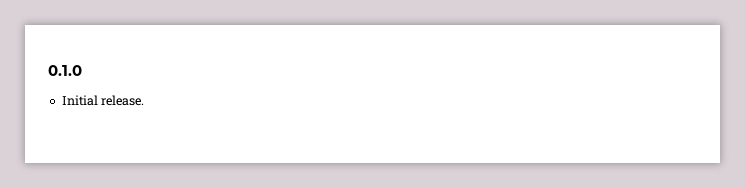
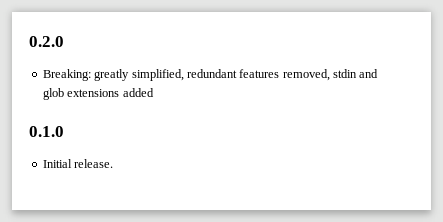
+ 0.2.0
+ Breaking: greatly simplified, redundant features removed, stdin and glob extensions added

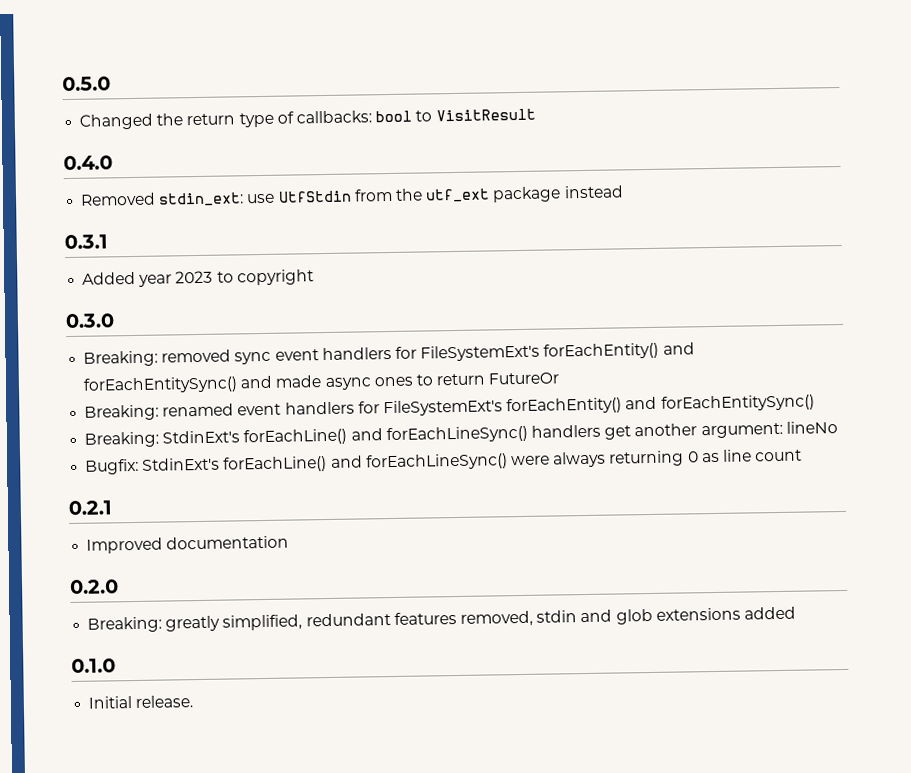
+ 0.5.0
+ Changed the return type of callbacks: bool to VisitResult
+ 0.4.0
+ Removed stdin_ext: use UtfStdin from the utf_ext package instead
+ 0.3.1
+ Added year 2023 to copyright
+ 0.3.0
+ Breaking: removed sync event handlers for FileSystemExt's forEachEntity() and forEachEntitySync() and made async ones to return FutureOr
+ Breaking: renamed event handlers for FileSystemExt's forEachEntity() and forEachEntitySync()
+ Breaking: StdinExt's forEachLine() and forEachLineSync() handlers get another argument: lineNo
+ Bugfix: StdinExt's forEachLine() and forEachLineSync() were always returning 0 as line count
+ 0.2.1
+ Improved documentation

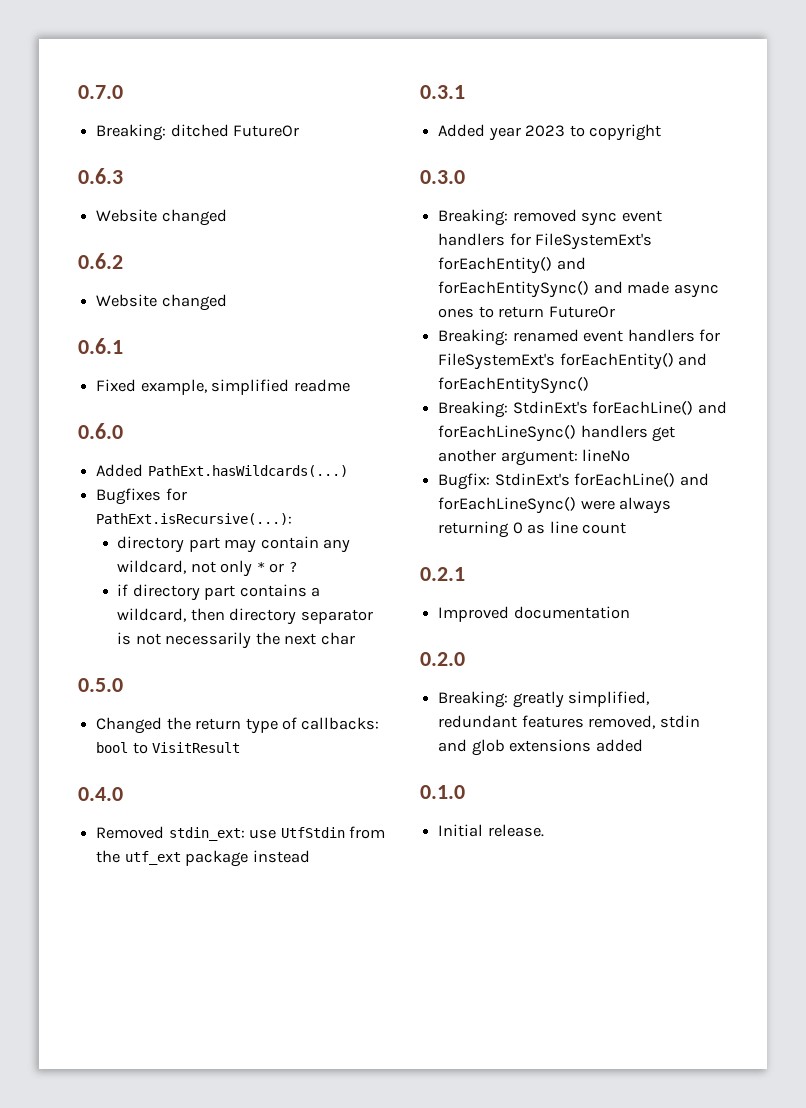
+ 0.7.0
+ Breaking: ditched FutureOr
+ 0.6.3
+ Website changed
+ 0.6.2
+ Website changed
+ 0.6.1
+ Fixed example, simplified readme
+ 0.6.0
+ Added PathExt.hasWildcards(...)
+ Bugfixes for PathExt.isRecursive(...):
+ directory part may contain any wildcard, not only * or ?
+ if directory part contains a wildcard, then directory separator is not necessarily the next char

